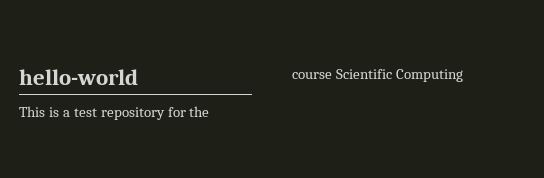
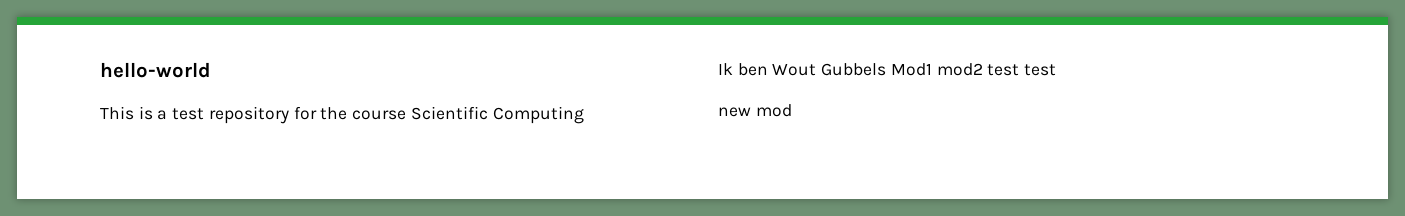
+ Ik ben Wout Gubbels Mod1 mod2 test test
+ new mod

